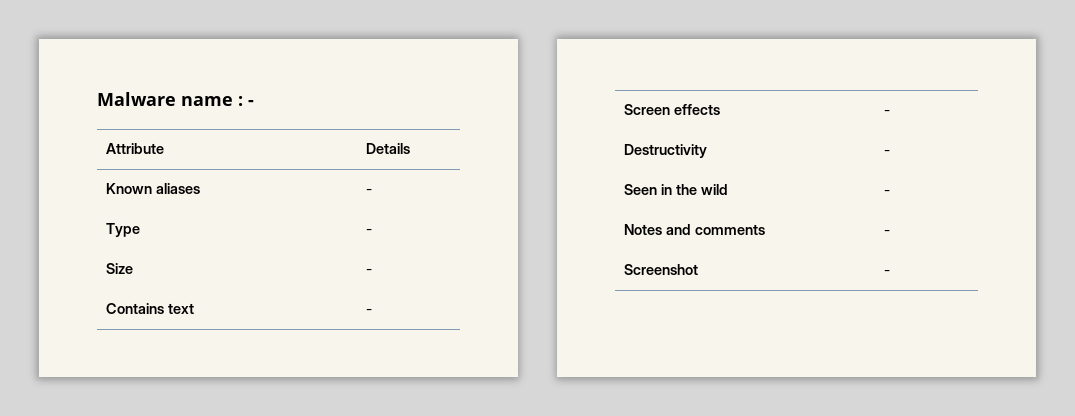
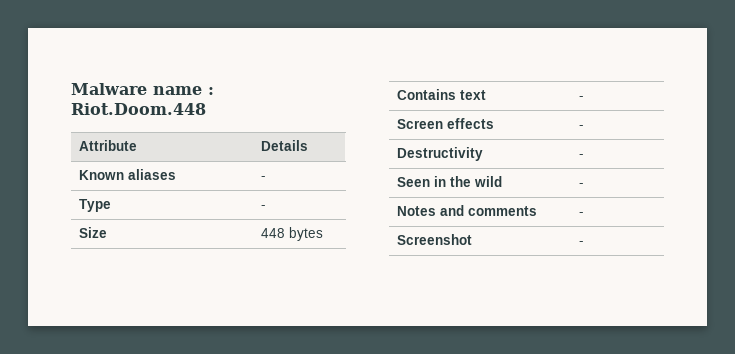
- Malware name : -
+ Malware name : Riot.Doom.448
- Size | -
+ Size | 448 bytes

